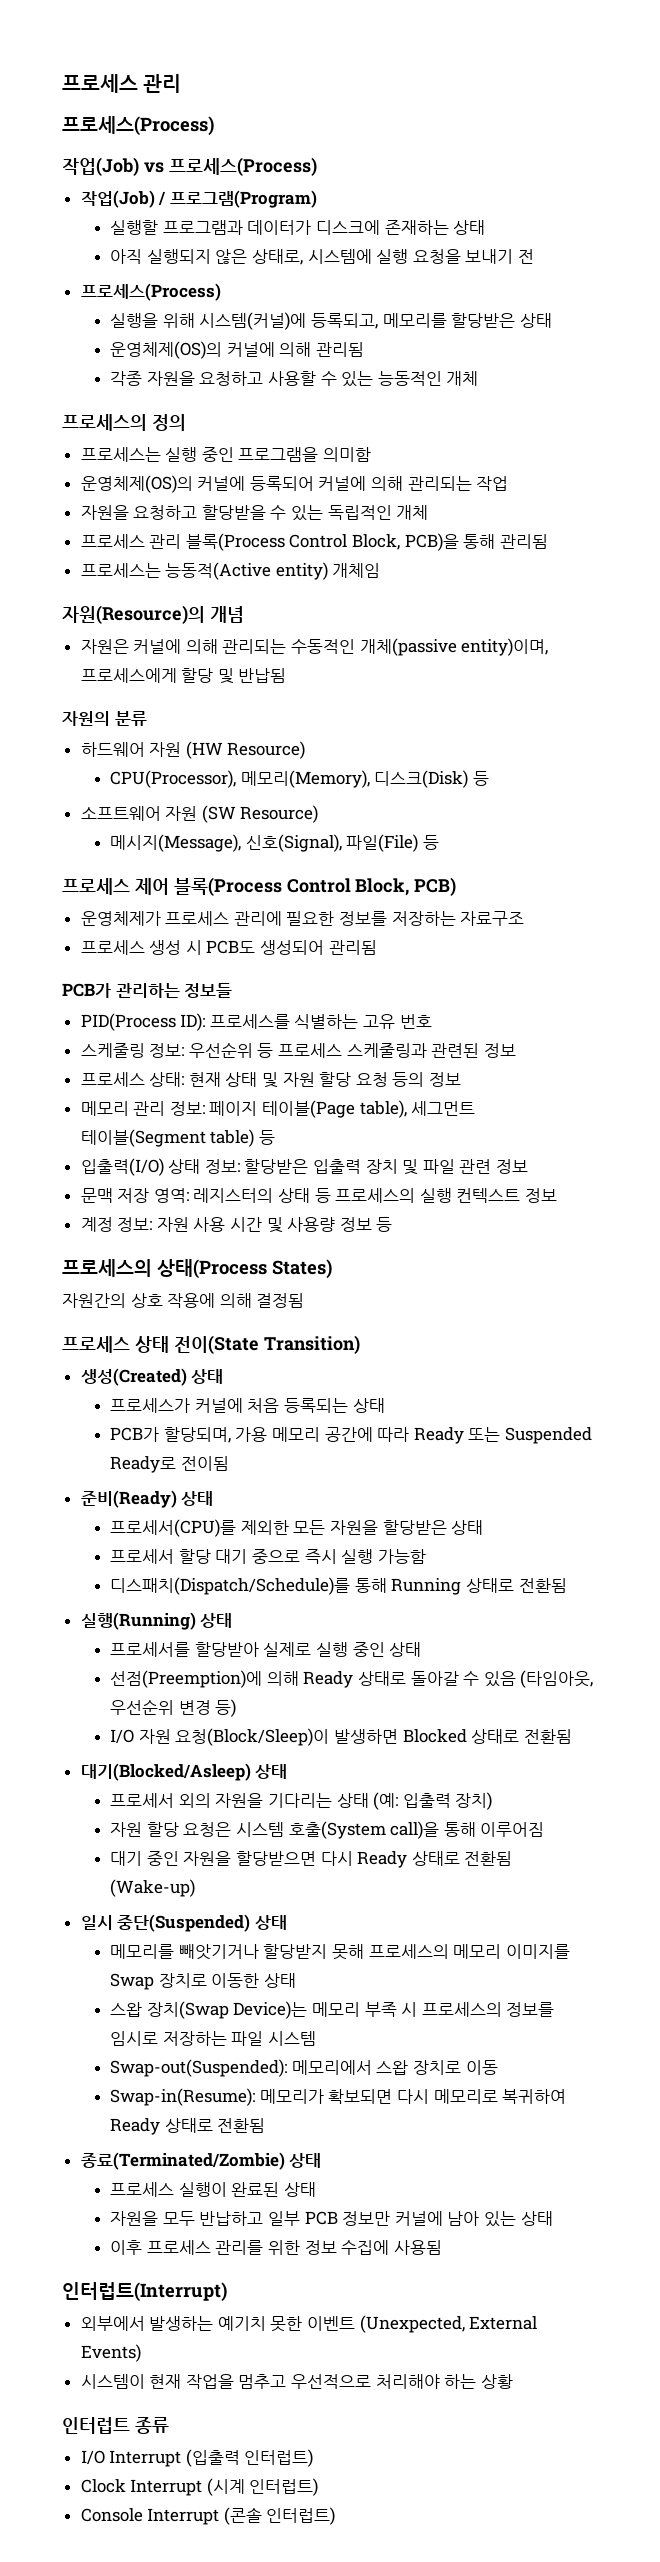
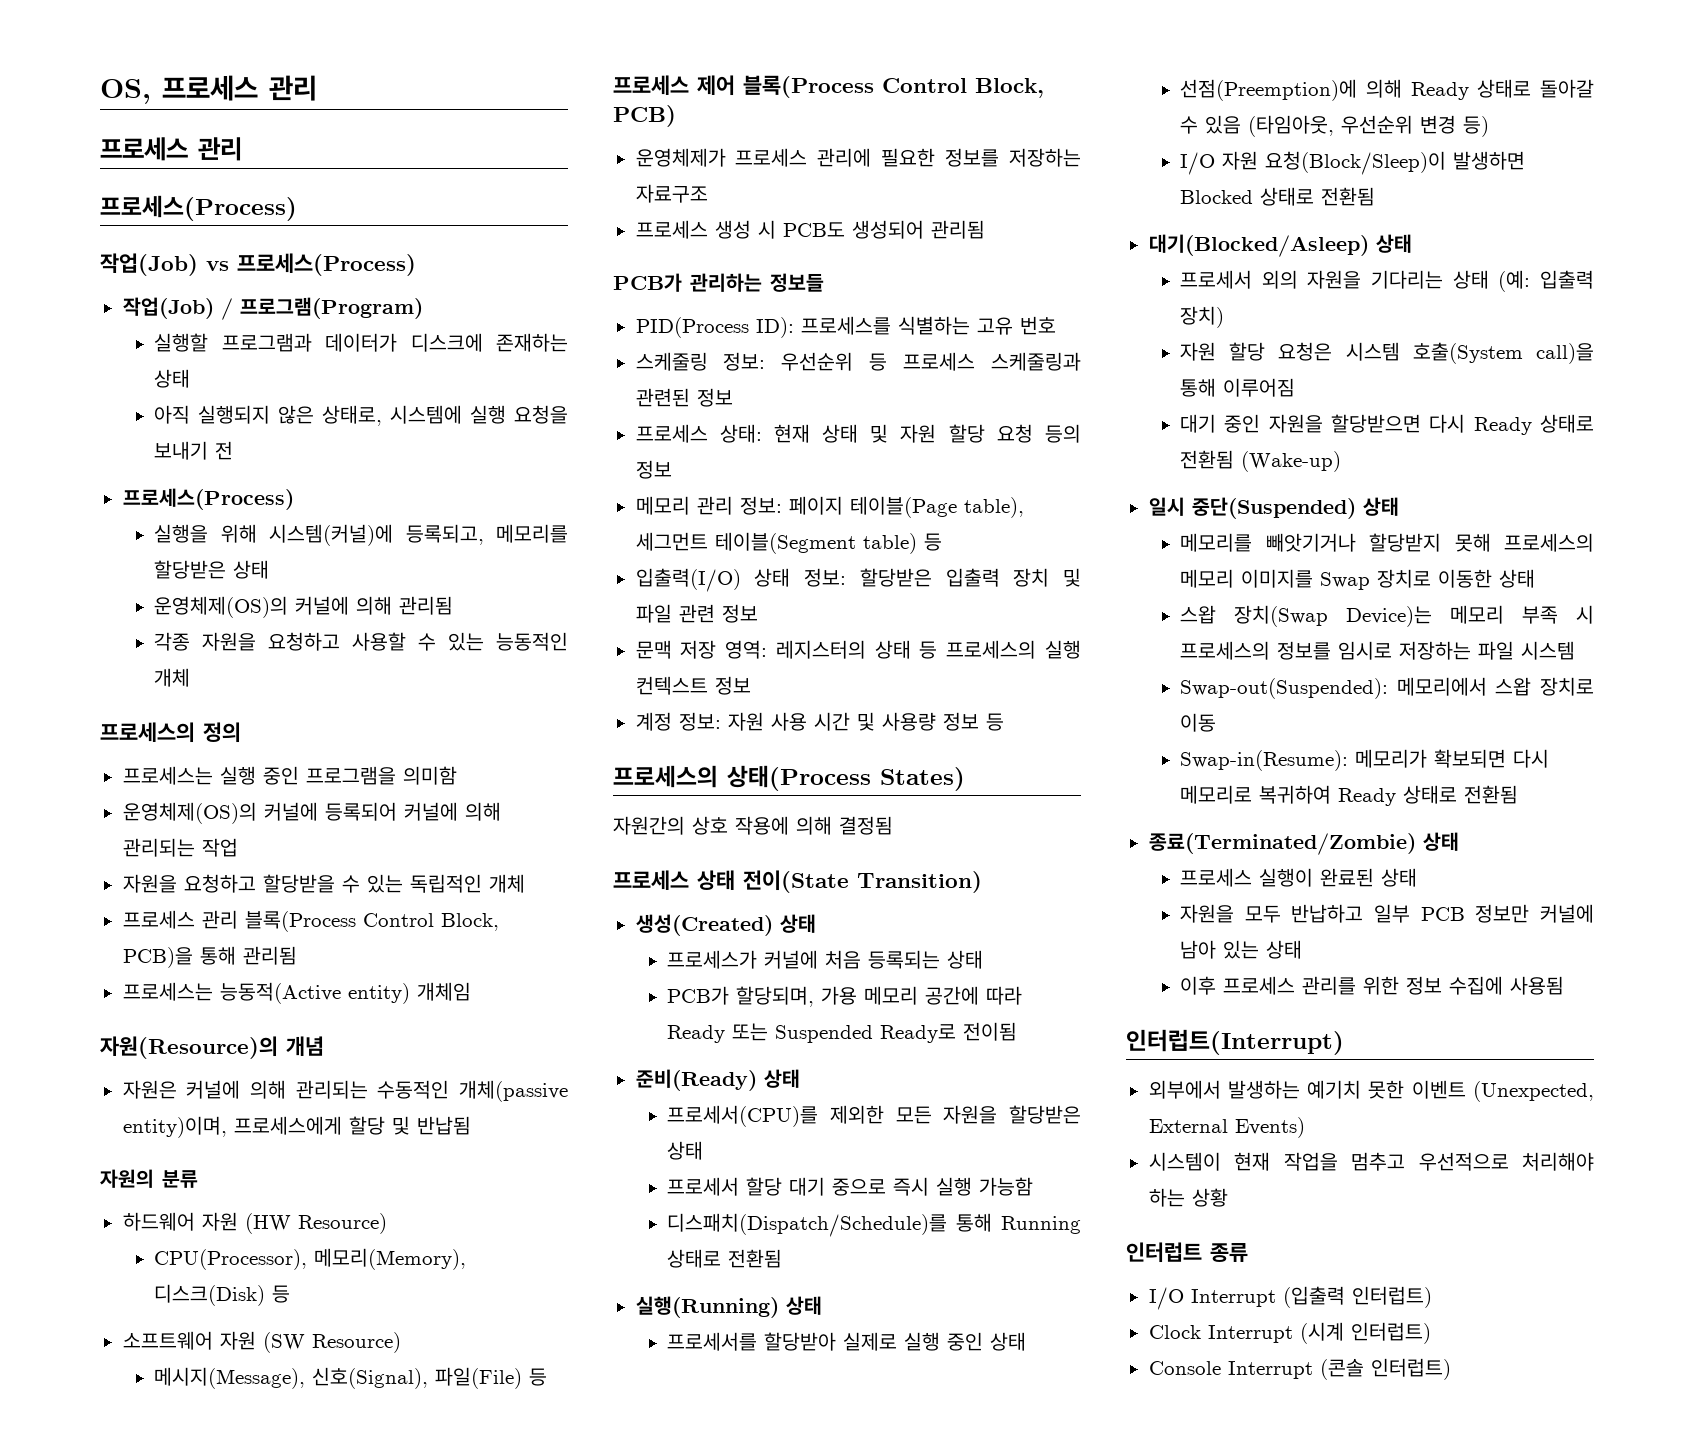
+ OS, 프로세스 관리

